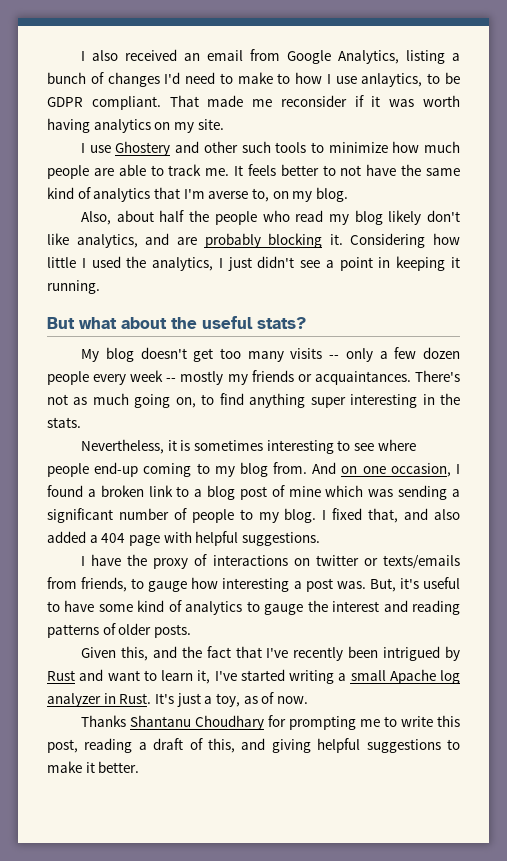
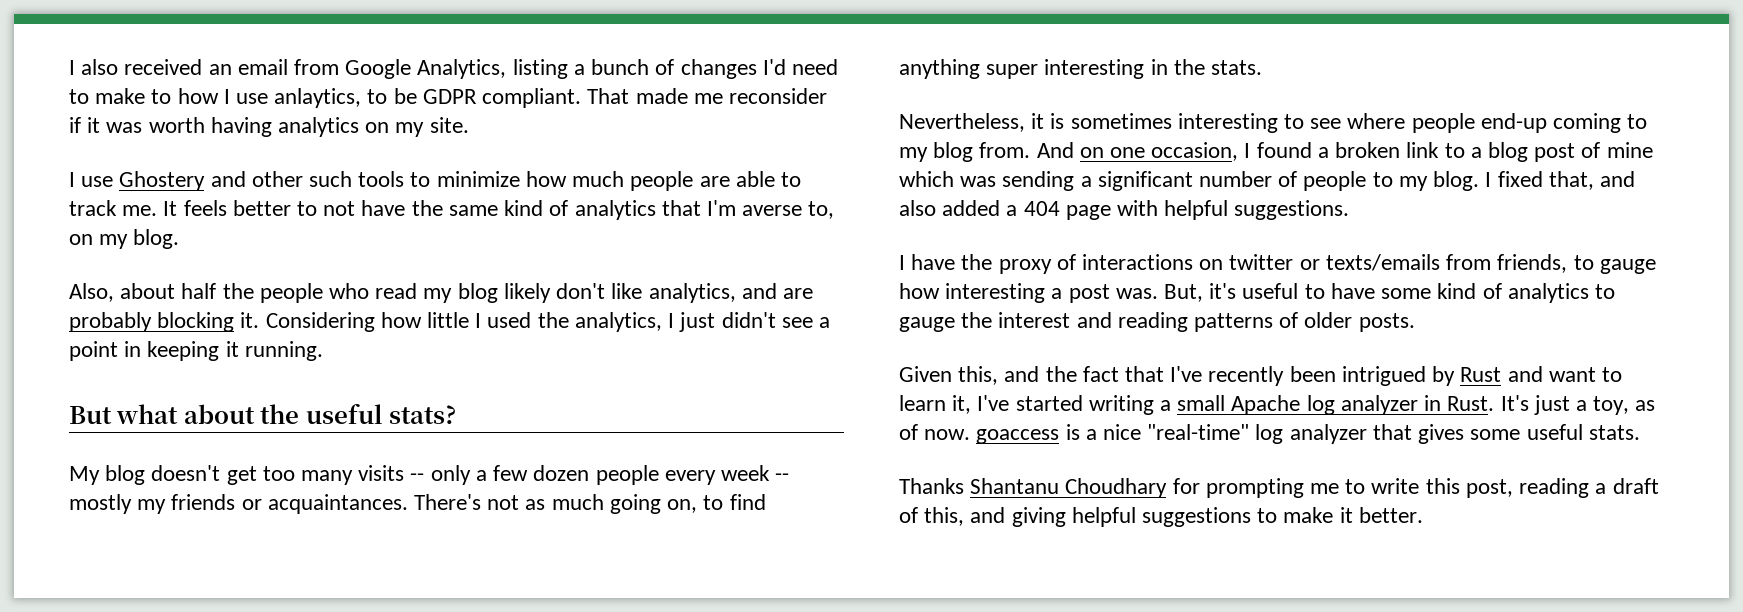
- It's just a toy, as of now.
+ It's just a toy, as of now. goaccess is a nice "real-time" log analyzer that gives some useful stats.

